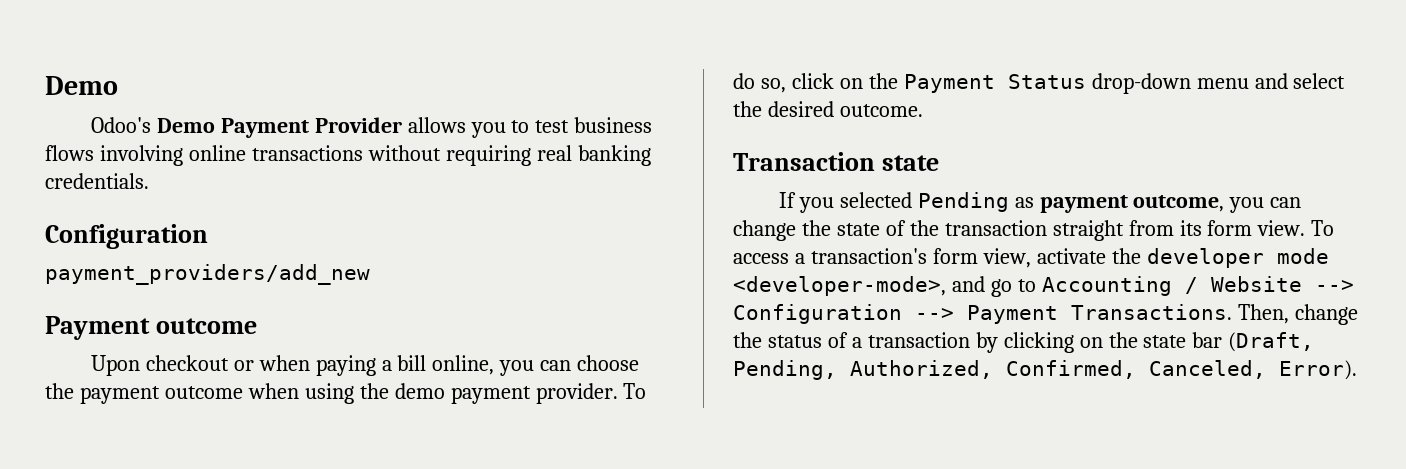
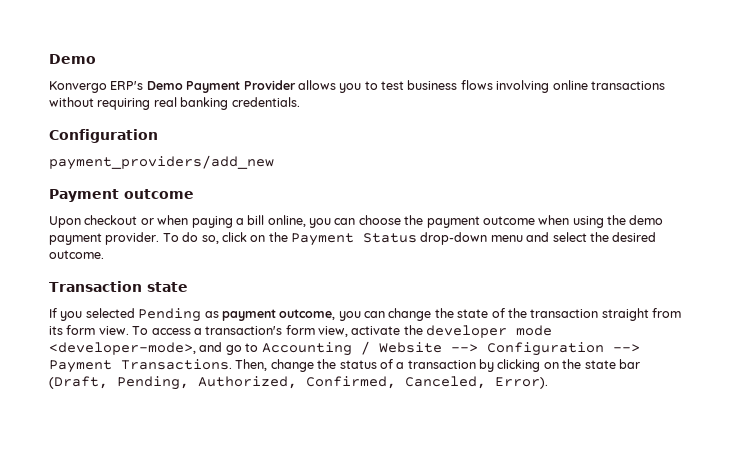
- Odoo's Demo Payment Provider allows you to test business flows involving online transactions without requiring real banking credentials.
+ Konvergo ERP's Demo Payment Provider allows you to test business flows involving online transactions without requiring real banking credentials.

